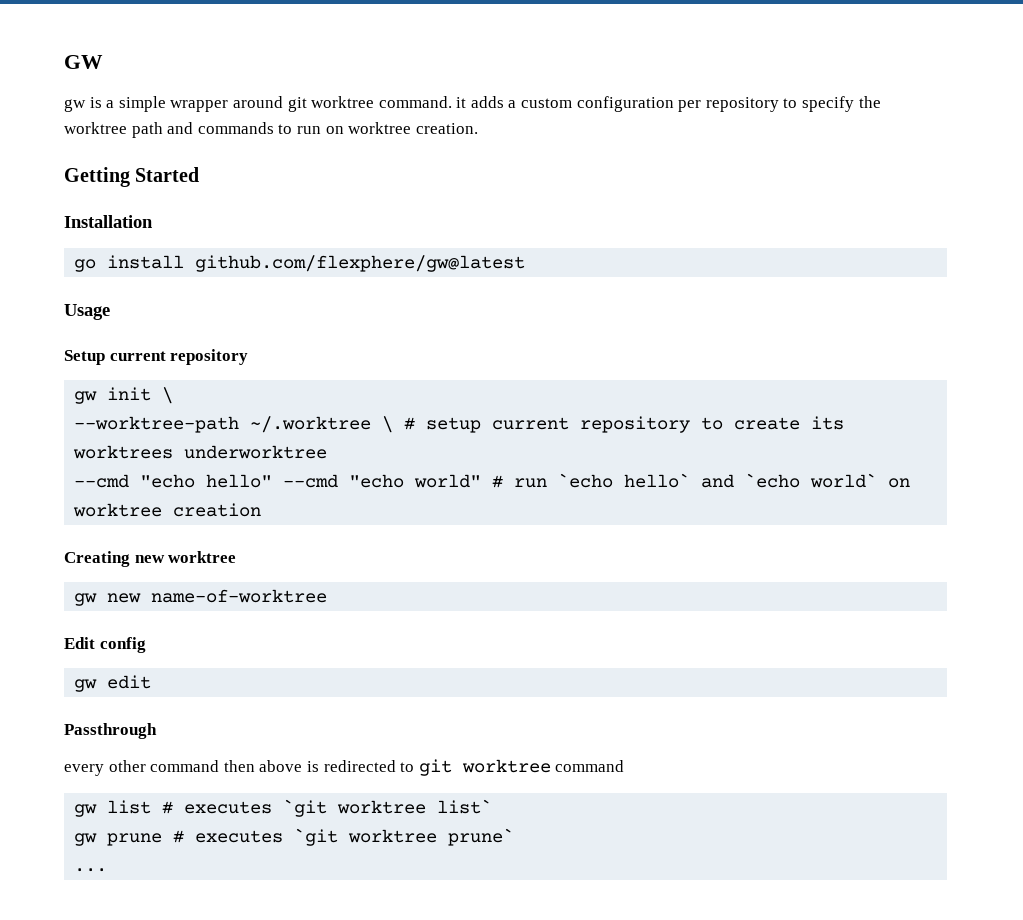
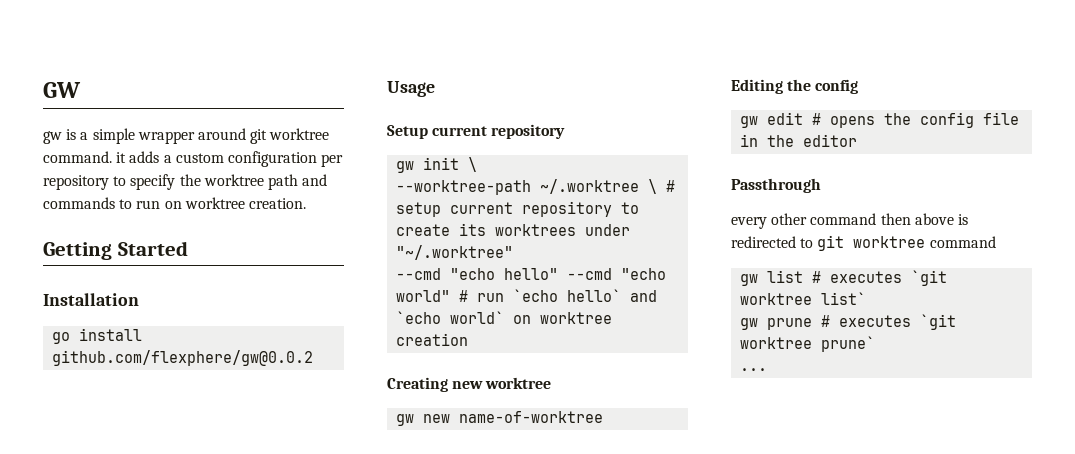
- go install github.com/flexphere/gw@latest
+ go install github.com/flexphere/gw@0.0.2
- --worktree-path ~/.worktree \ # setup current repository to create its worktrees underworktree
+ --worktree-path ~/.worktree \ # setup current repository to create its worktrees under "~/.worktree"
- Edit config
+ Editing the config
- gw edit
+ gw edit # opens the config file in the editor

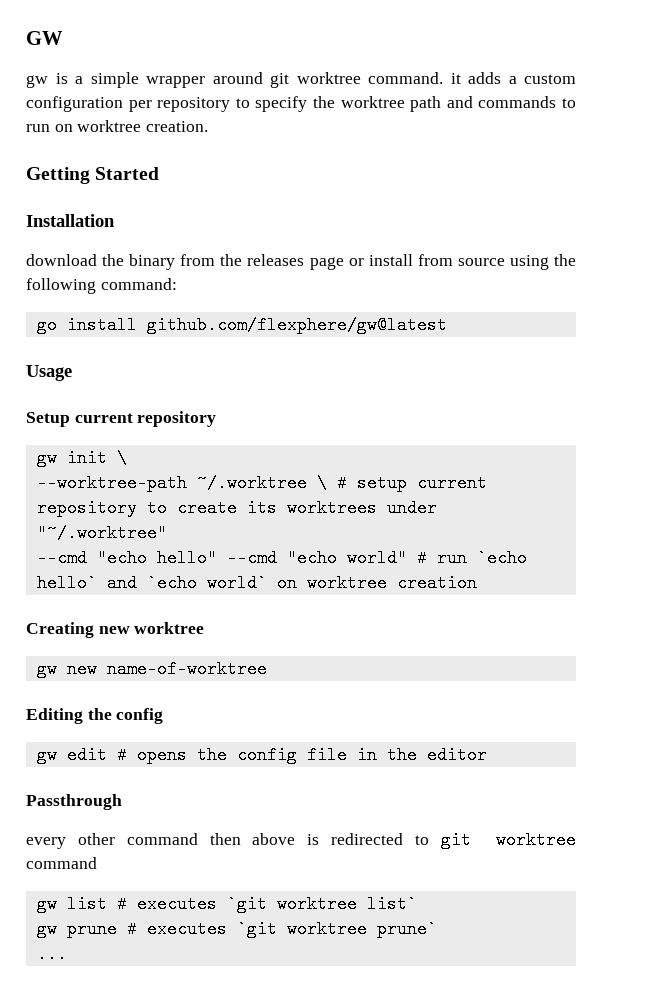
+ download the binary from the releases page or install from source using the following command:
- go install github.com/flexphere/gw@0.0.2
+ go install github.com/flexphere/gw@latest

